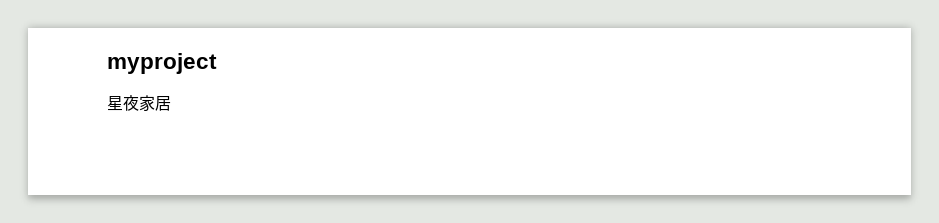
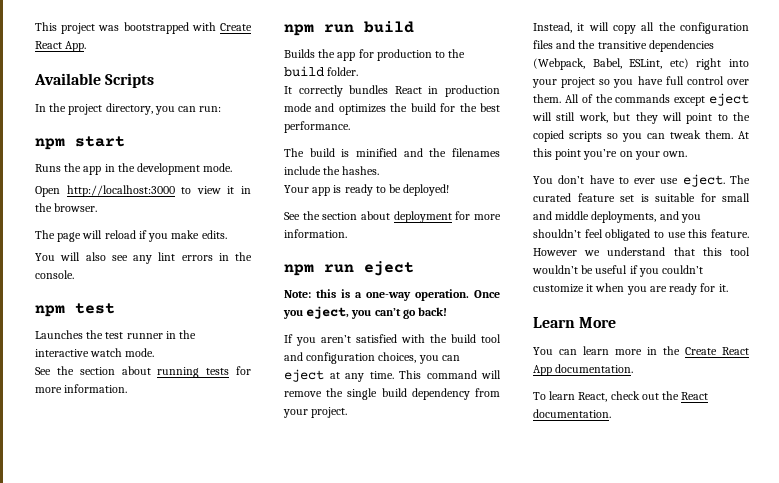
- myproject
- 星夜家居
+ This project was bootstrapped with Create React App.
+ Available Scripts
+ In the project directory, you can run:
+ npm start
+ Runs the app in the development mode.
+ Open http://localhost:3000 to view it in the browser.
+ The page will reload if you make edits.
+ You will also see any lint errors in the console.
+ npm test
+ Launches the test runner in the interactive watch mode.
+ See the section about running tests for more information.
+ npm run build
+ Builds the app for production to the build folder.
+ It correctly bundles React in production mode and optimizes the build for the best performance.
+ The build is minified and the filenames include the hashes.
+ Your app is ready to be deployed!
+ See the section about deployment for more information.
+ npm run eject
+ Note: this is a one-way operation. Once you eject, you can’t go back!
+ If you aren’t satisfied with the build tool and configuration choices, you can eject at any time. This command will remove the single build dependency from your project.
+ Instead, it will copy all the configuration files and the transitive dependencies (Webpack, Babel, ESLint, etc) right into your project so you have full control over them. All of the commands except eject will still work, but they will point to the copied scripts so you can tweak them. At this point you’re on your own.
+ You don’t have to ever use eject. The curated feature set is suitable for small and middle deployments, and you shouldn’t feel obligated to use this feature. However we understand that this tool wouldn’t be useful if you couldn’t customize it when you are ready for it.
+ Learn More
+ You can learn more in the Create React App documentation.
+ To learn React, check out the React documentation.

